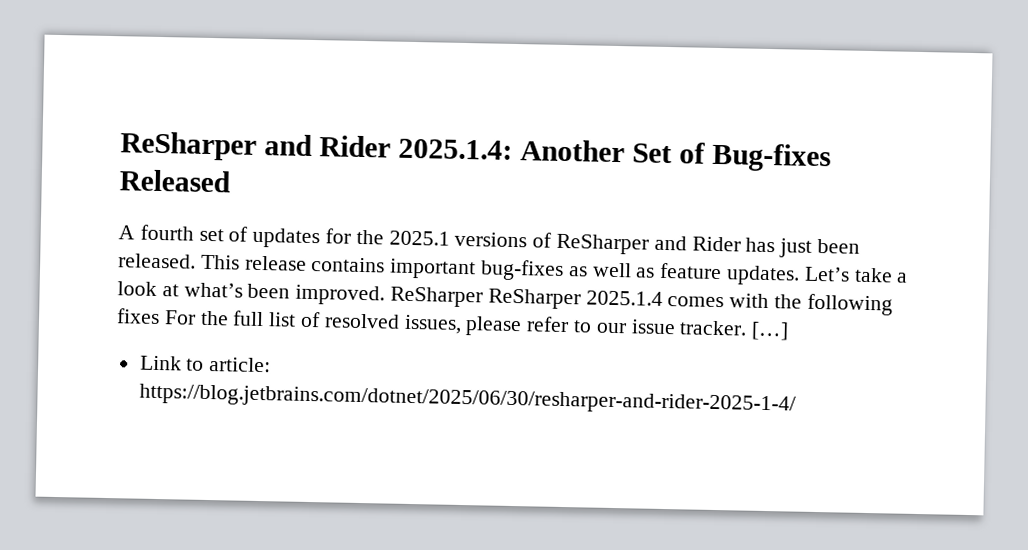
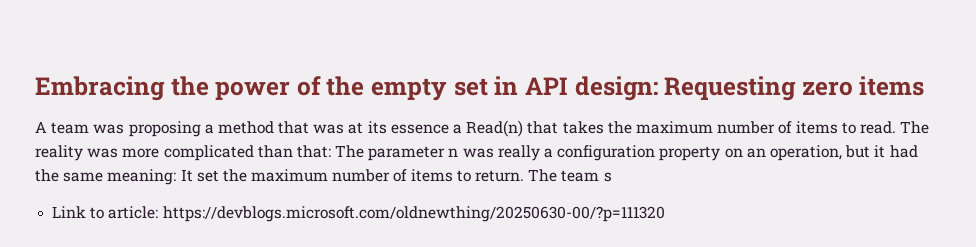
- ReSharper and Rider 2025.1.4: Another Set of Bug-fixes Released
- A fourth set of updates for the 2025.1 versions of ReSharper and Rider has just been released. This release contains important bug-fixes as well as feature updates. Let’s take a look at what’s been improved. ReSharper ReSharper 2025.1.4 comes with the following fixes For the full list of resolved issues, please refer to our issue tracker. […]
+ Embracing the power of the empty set in API design: Requesting zero items
+ A team was proposing a method that was at its essence a Read(n) that takes the maximum number of items to read. The reality was more complicated than that: The parameter n was really a configuration property on an operation, but it had the same meaning: It set the maximum number of items to return. The team s
- Link to article: https://blog.jetbrains.com/dotnet/2025/06/30/resharper-and-rider-2025-1-4/
+ Link to article: https://devblogs.microsoft.com/oldnewthing/20250630-00/?p=111320

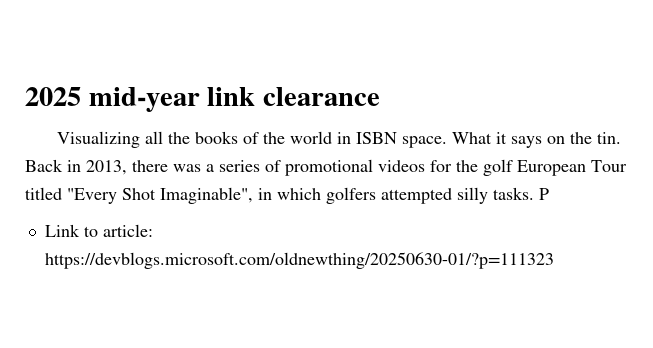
- Embracing the power of the empty set in API design: Requesting zero items
- A team was proposing a method that was at its essence a Read(n) that takes the maximum number of items to read. The reality was more complicated than that: The parameter n was really a configuration property on an operation, but it had the same meaning: It set the maximum number of items to return. The team s
+ 2025 mid-year link clearance
+ Visualizing all the books of the world in ISBN space. What it says on the tin. Back in 2013, there was a series of promotional videos for the golf European Tour titled "Every Shot Imaginable", in which golfers attempted silly tasks. P
- Link to article: https://devblogs.microsoft.com/oldnewthing/20250630-00/?p=111320
+ Link to article: https://devblogs.microsoft.com/oldnewthing/20250630-01/?p=111323

